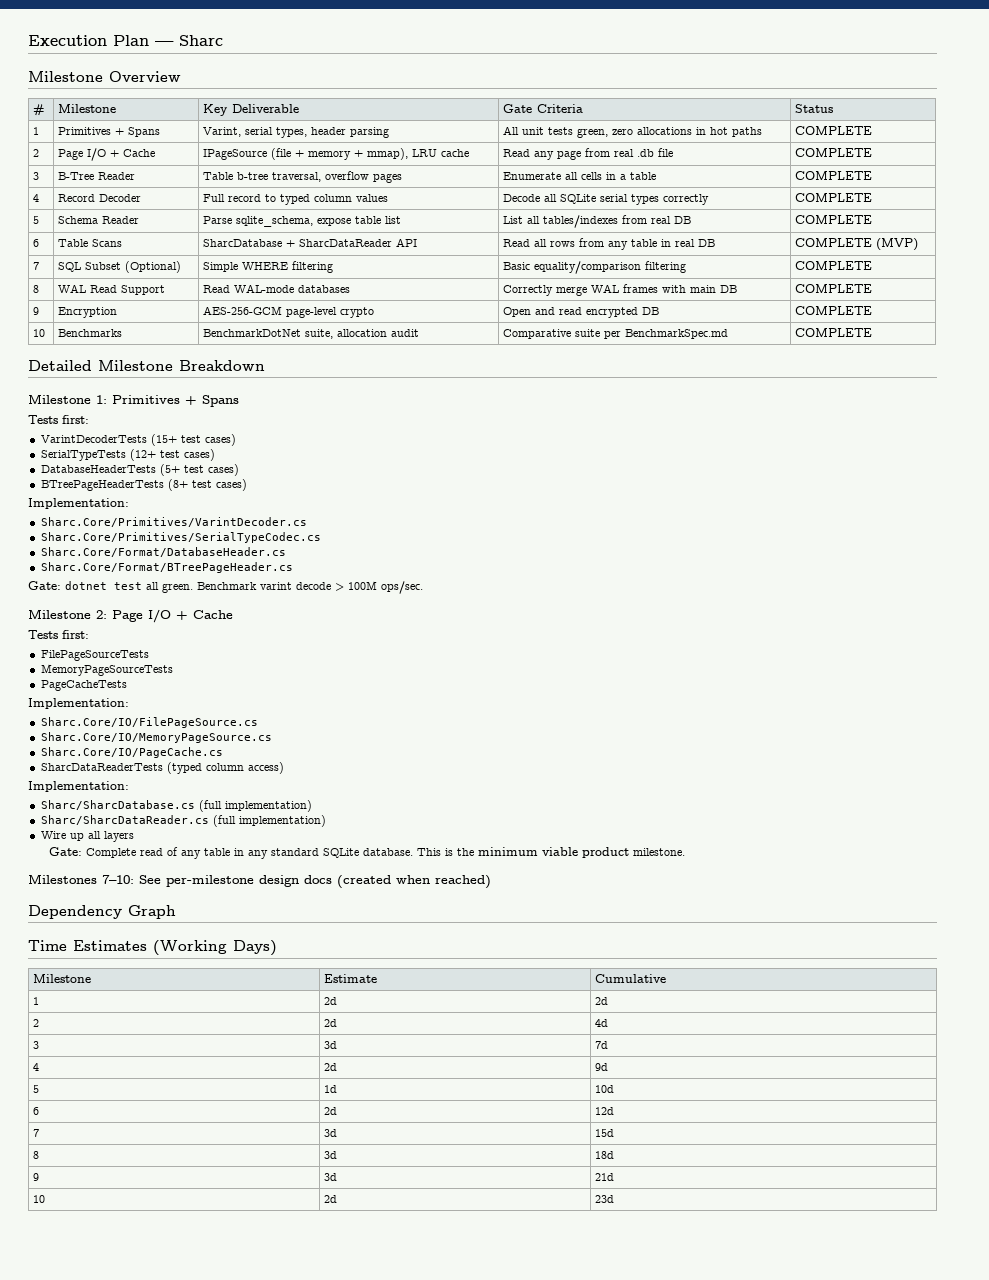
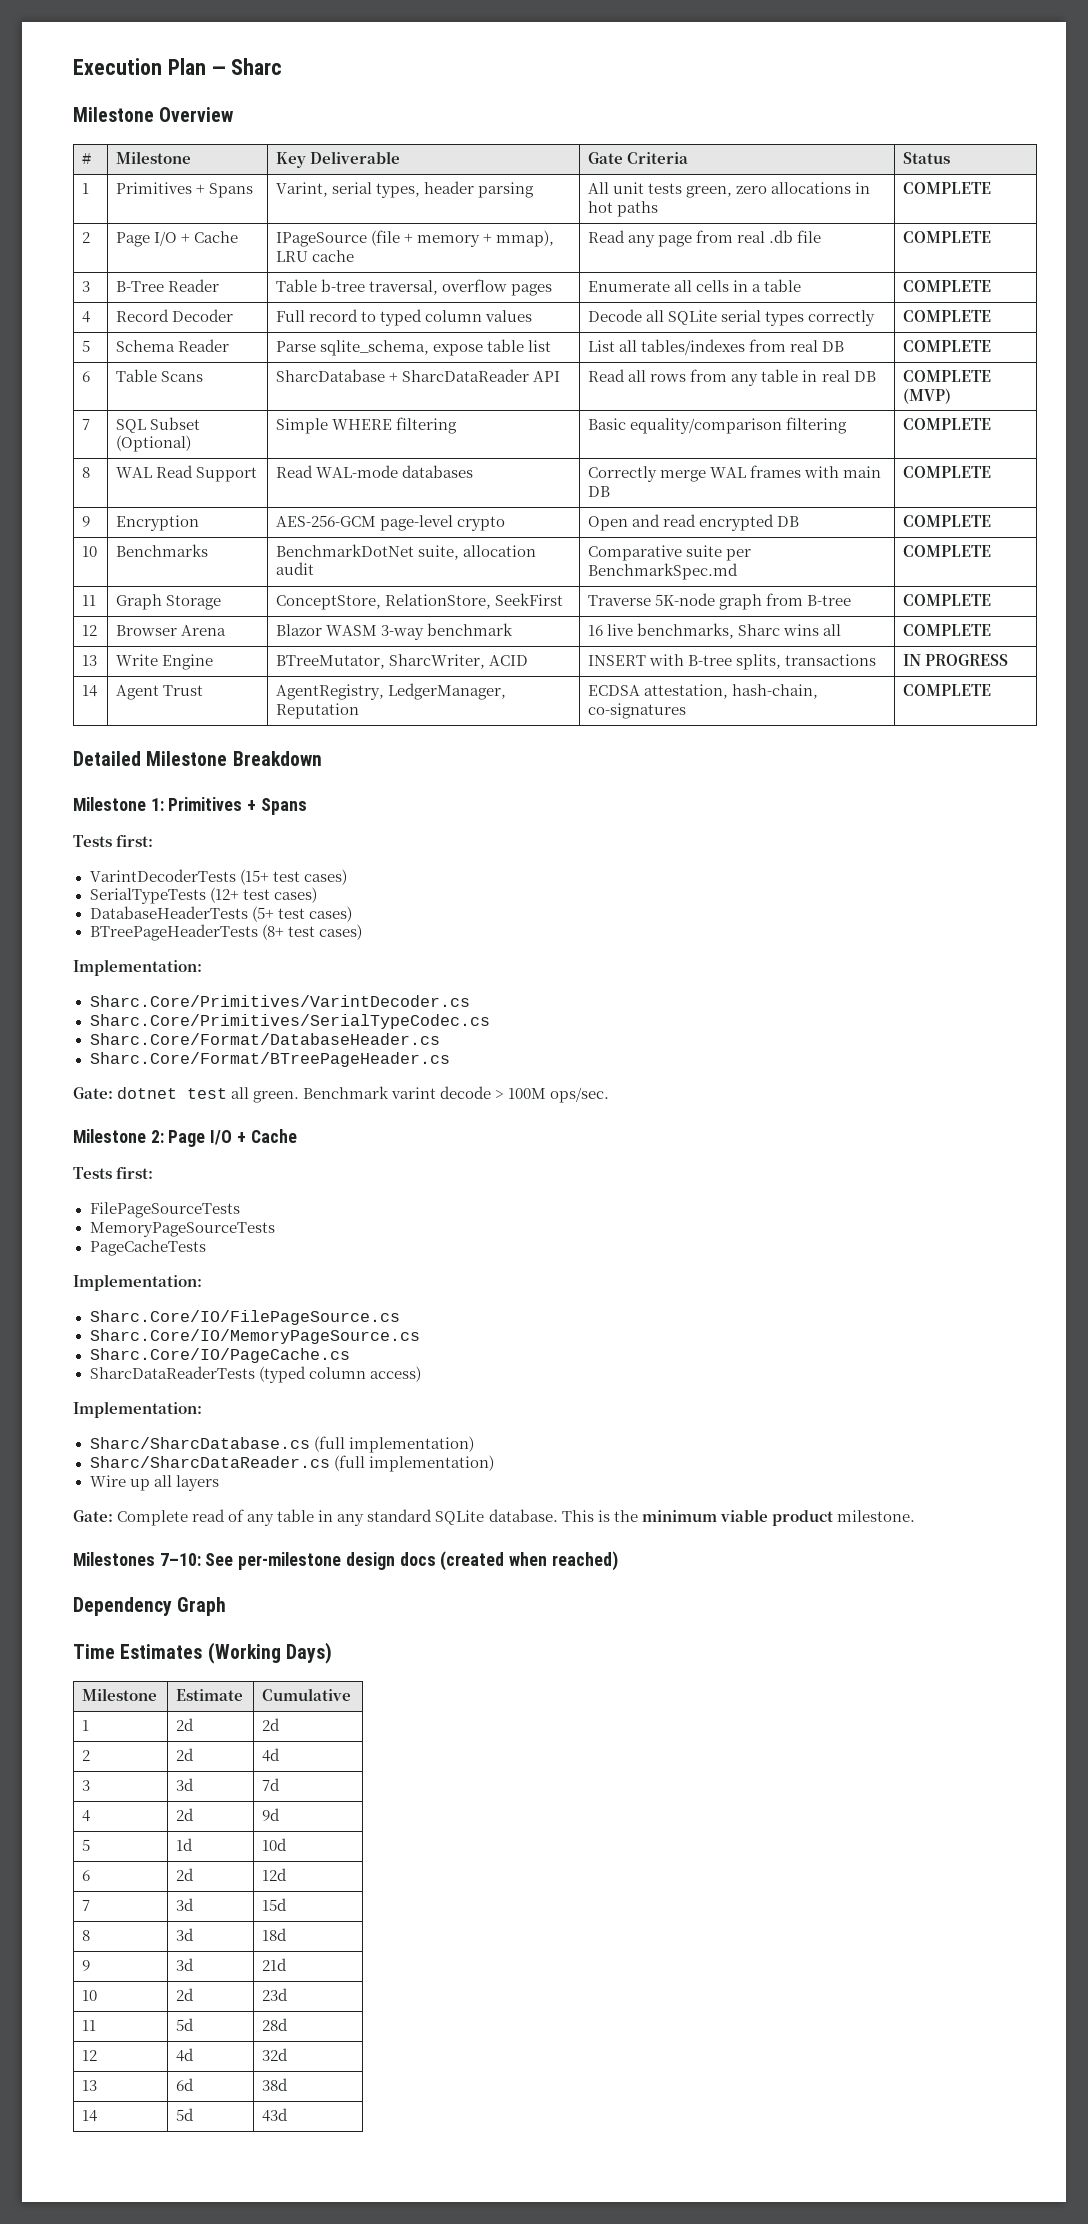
+ 11 | Graph Storage | ConceptStore, RelationStore, SeekFirst | Traverse 5K-node graph from B-tree | COMPLETE
+ 12 | Browser Arena | Blazor WASM 3-way benchmark | 16 live benchmarks, Sharc wins all | COMPLETE
+ 13 | Write Engine | BTreeMutator, SharcWriter, ACID | INSERT with B-tree splits, transactions | IN PROGRESS
+ 14 | Agent Trust | AgentRegistry, LedgerManager, Reputation | ECDSA attestation, hash-chain, co-signatures | COMPLETE
+ 11 | 5d | 28d
+ 12 | 4d | 32d
+ 13 | 6d | 38d
+ 14 | 5d | 43d

